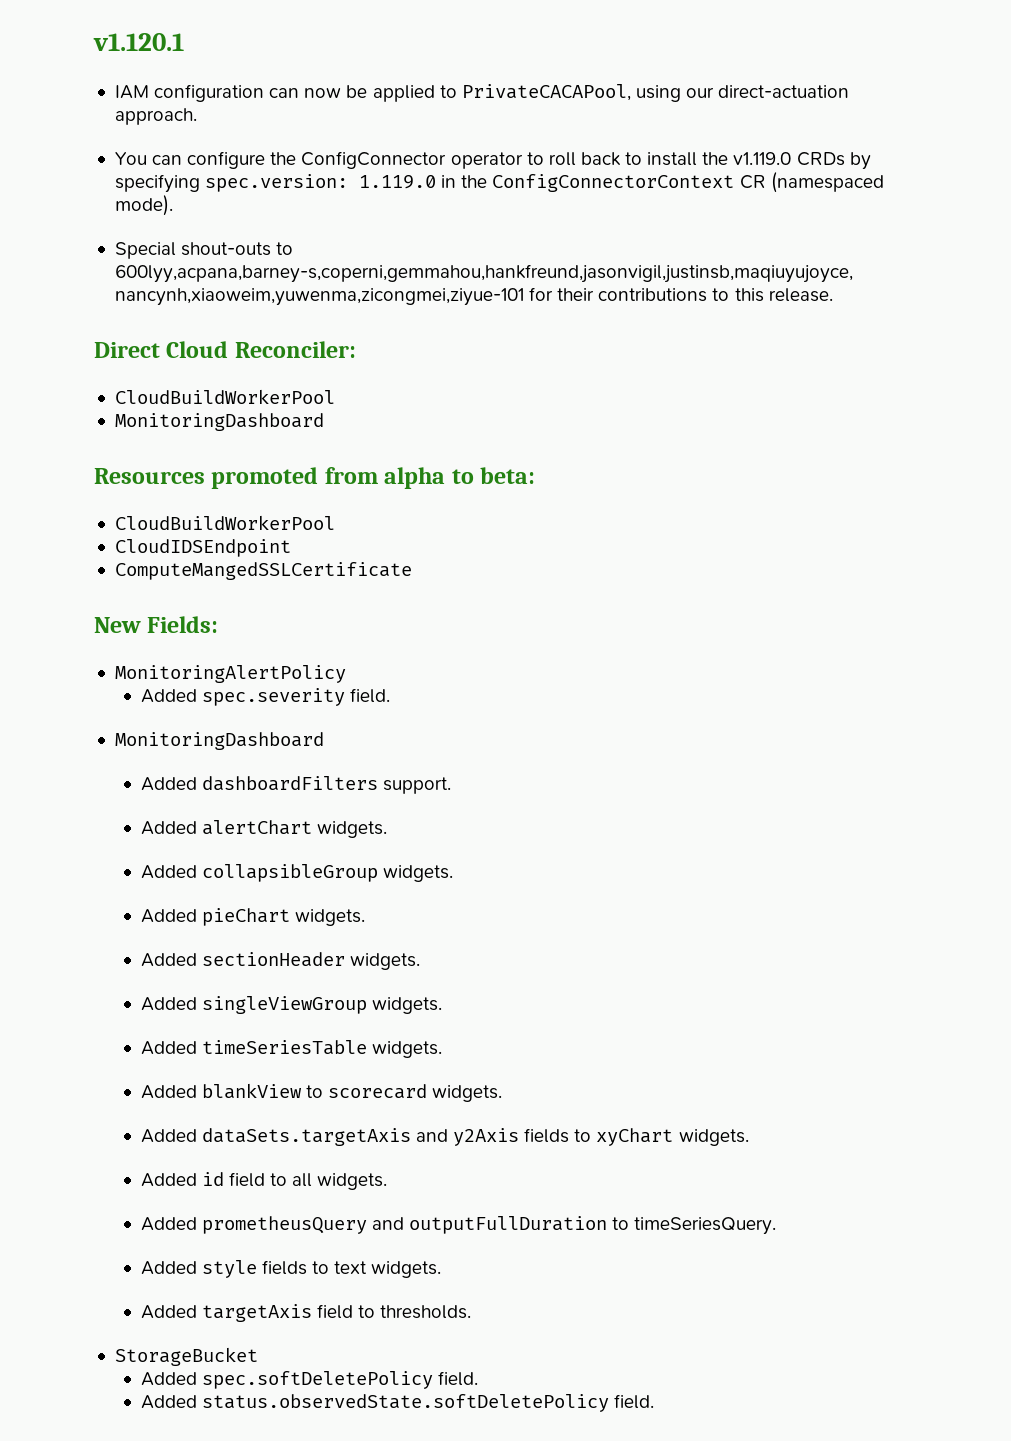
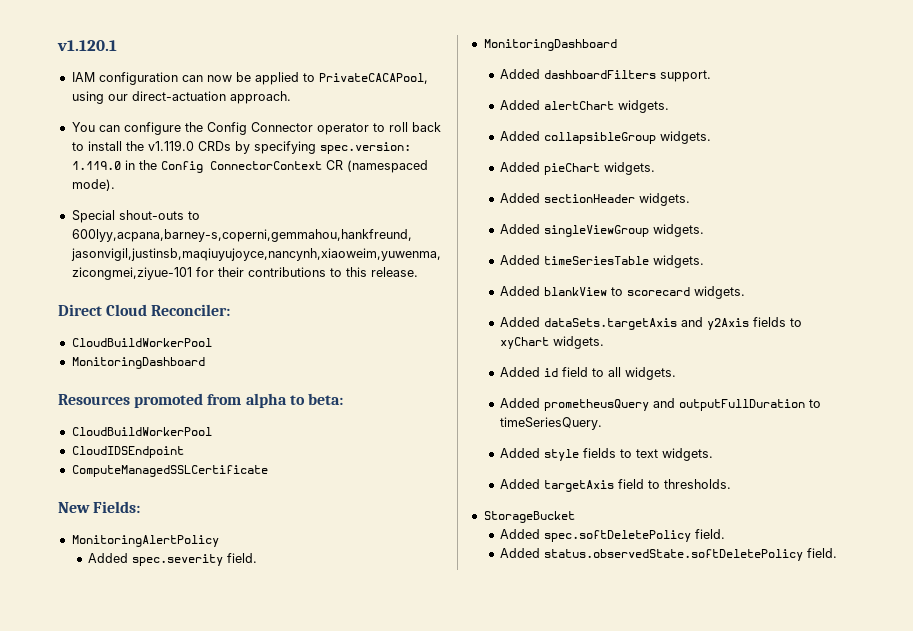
- You can configure the ConfigConnector operator to roll back to install the v1.119.0 CRDs by specifying spec.version: 1.119.0 in the ConfigConnectorContext CR (namespaced mode).
+ You can configure the Config Connector operator to roll back to install the v1.119.0 CRDs by specifying spec.version: 1.119.0 in the Config ConnectorContext CR (namespaced mode).
- ComputeMangedSSLCertificate
+ ComputeManagedSSLCertificate

